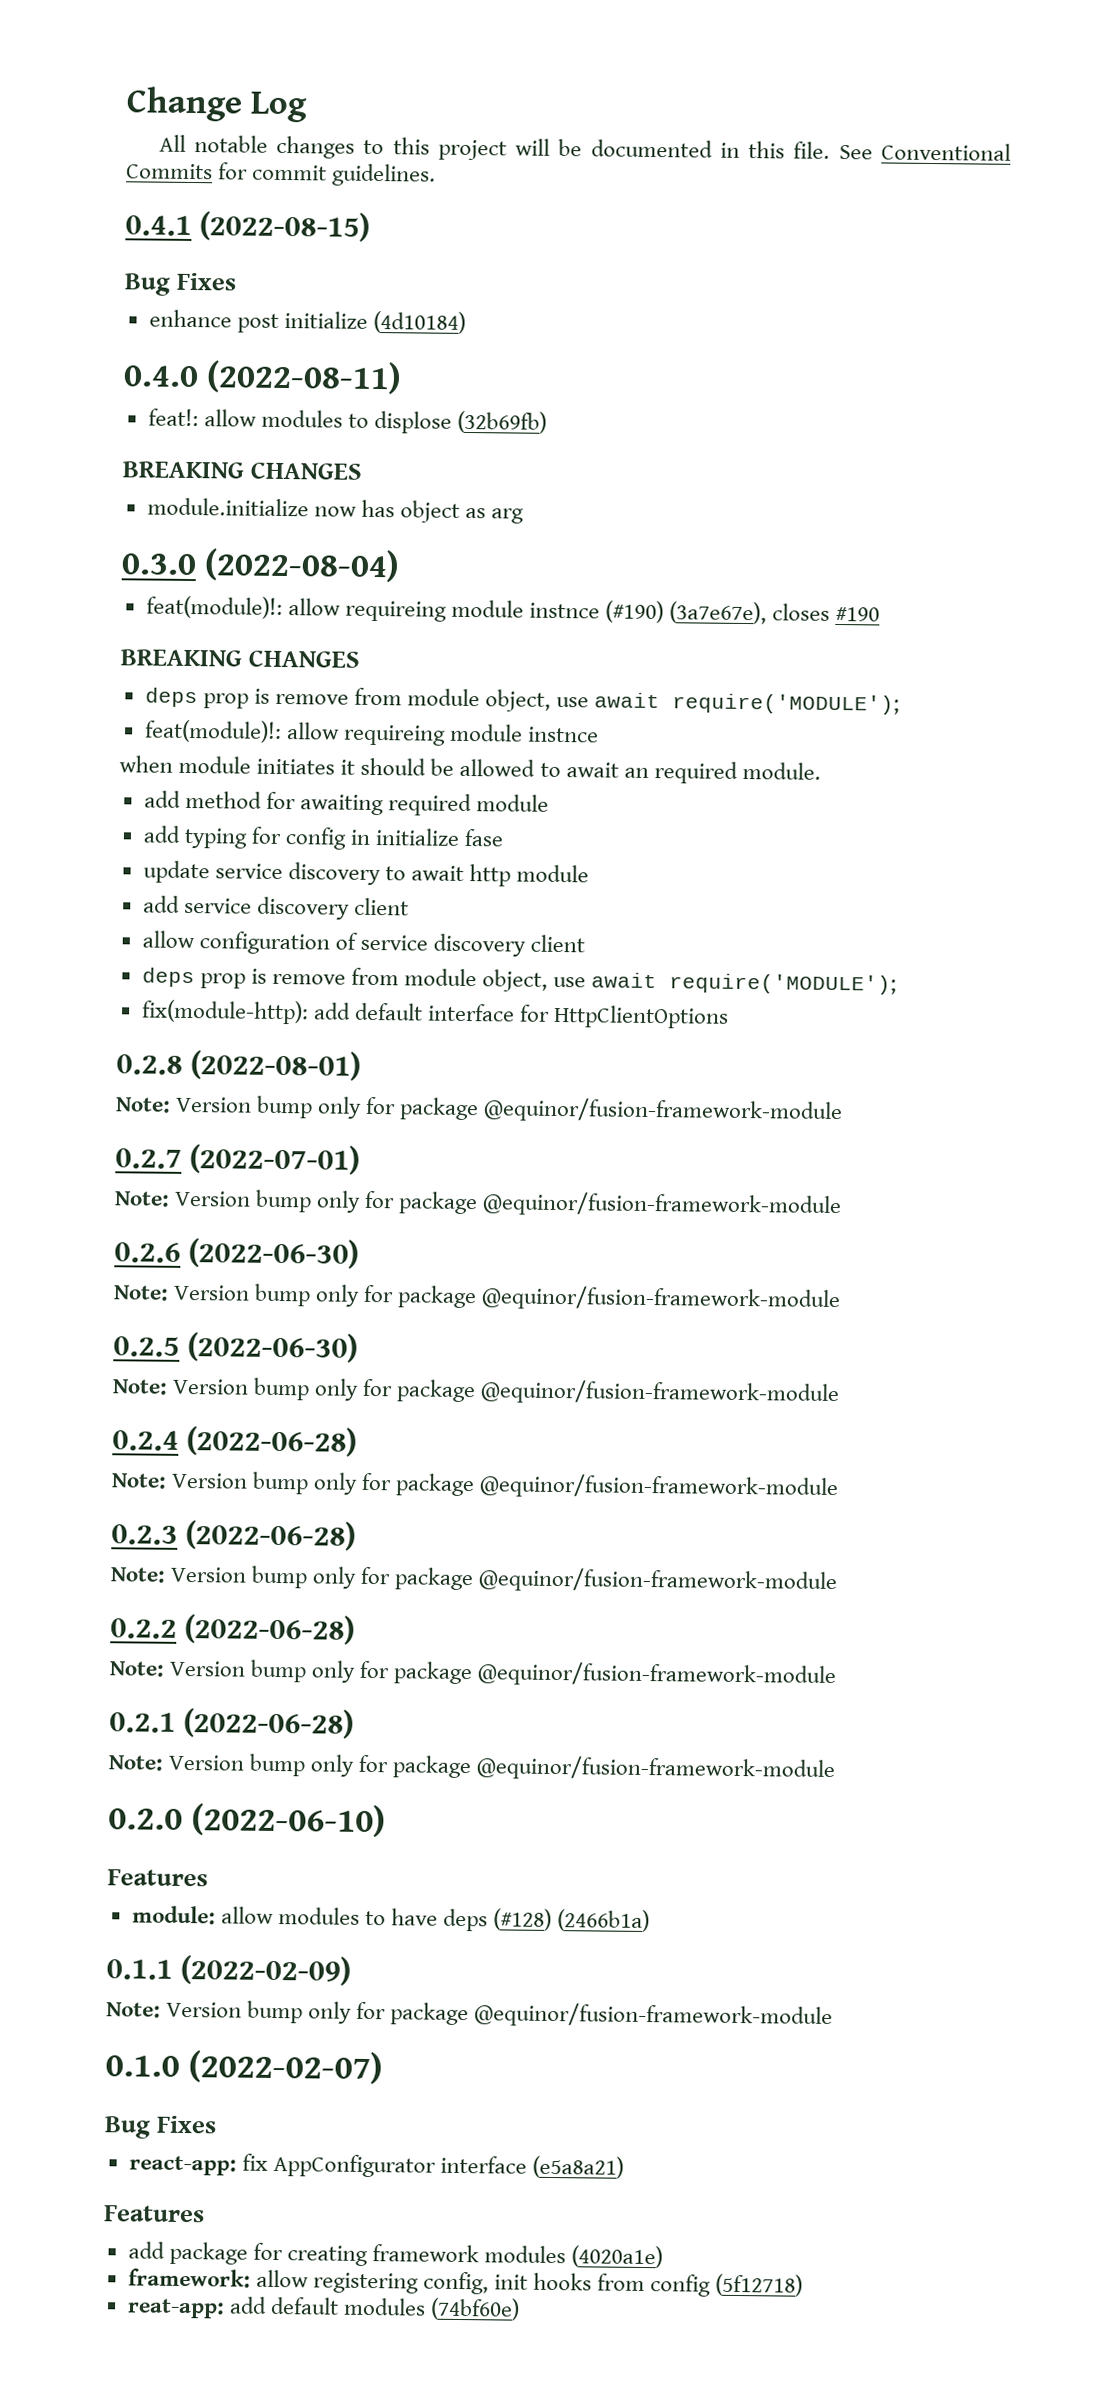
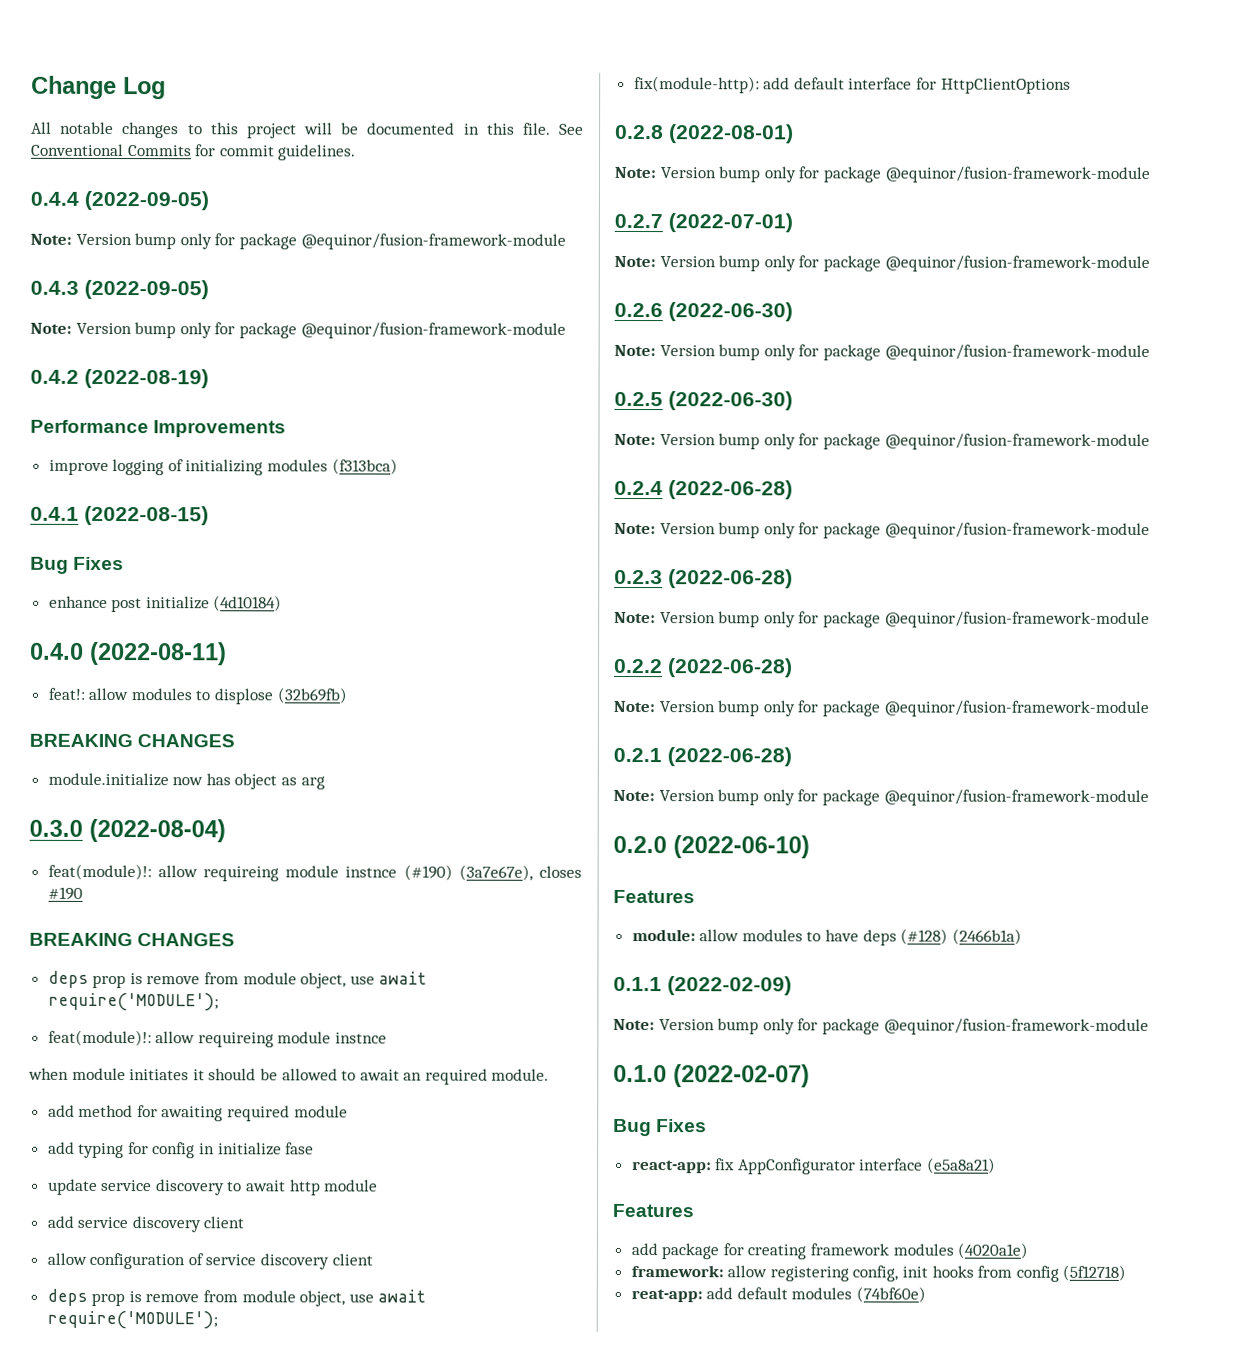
+ 0.4.4 (2022-09-05)
+ Note: Version bump only for package @equinor/fusion-framework-module
+ 0.4.3 (2022-09-05)
+ Note: Version bump only for package @equinor/fusion-framework-module
+ 0.4.2 (2022-08-19)
+ Performance Improvements
+ improve logging of initializing modules (f313bca)

